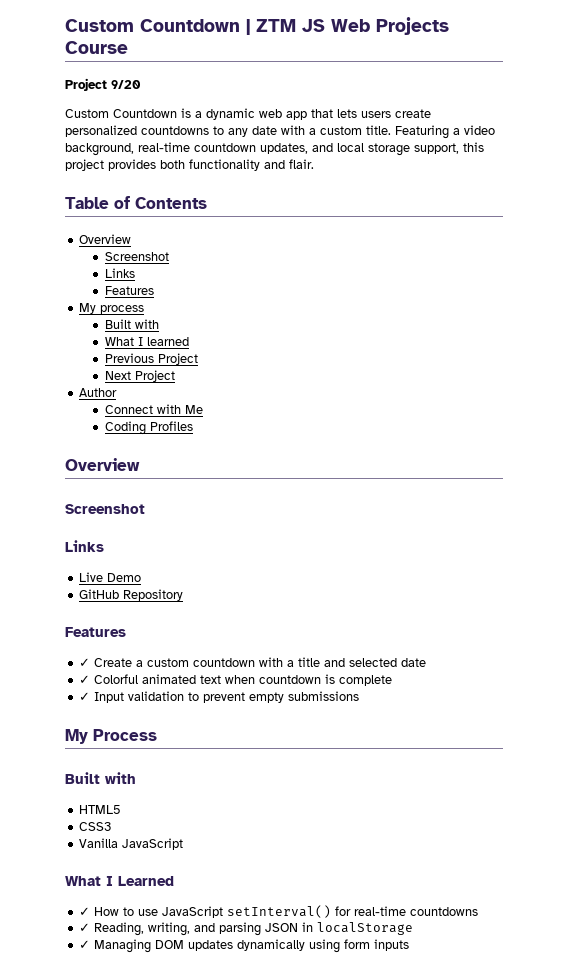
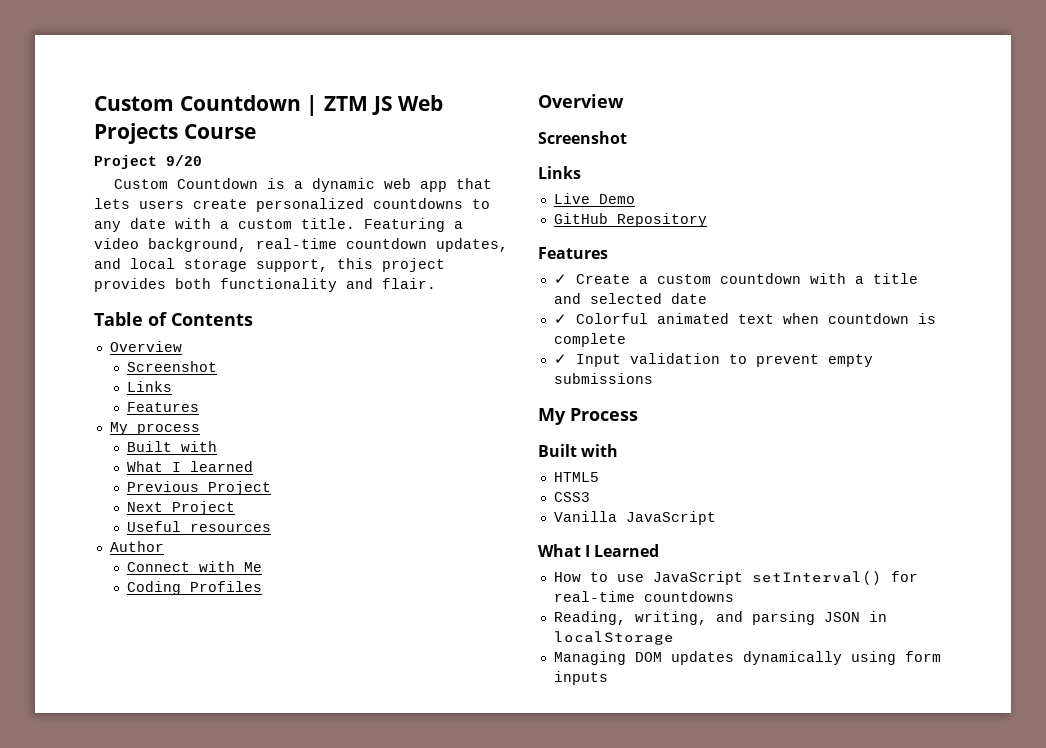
+ Useful resources
- ✓ How to use JavaScript setInterval() for real-time countdowns
+ How to use JavaScript setInterval() for real-time countdowns
- ✓ Reading, writing, and parsing JSON in localStorage
+ Reading, writing, and parsing JSON in localStorage
- ✓ Managing DOM updates dynamically using form inputs
+ Managing DOM updates dynamically using form inputs

